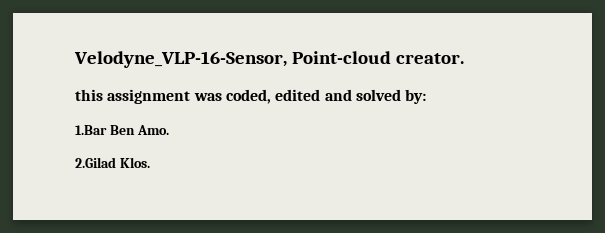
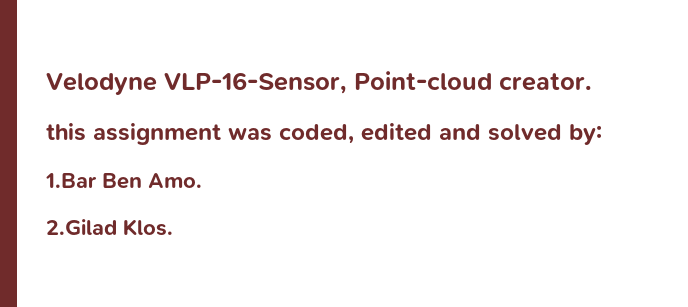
- Velodyne_VLP-16-Sensor, Point-cloud creator.
+ Velodyne VLP-16-Sensor, Point-cloud creator.

